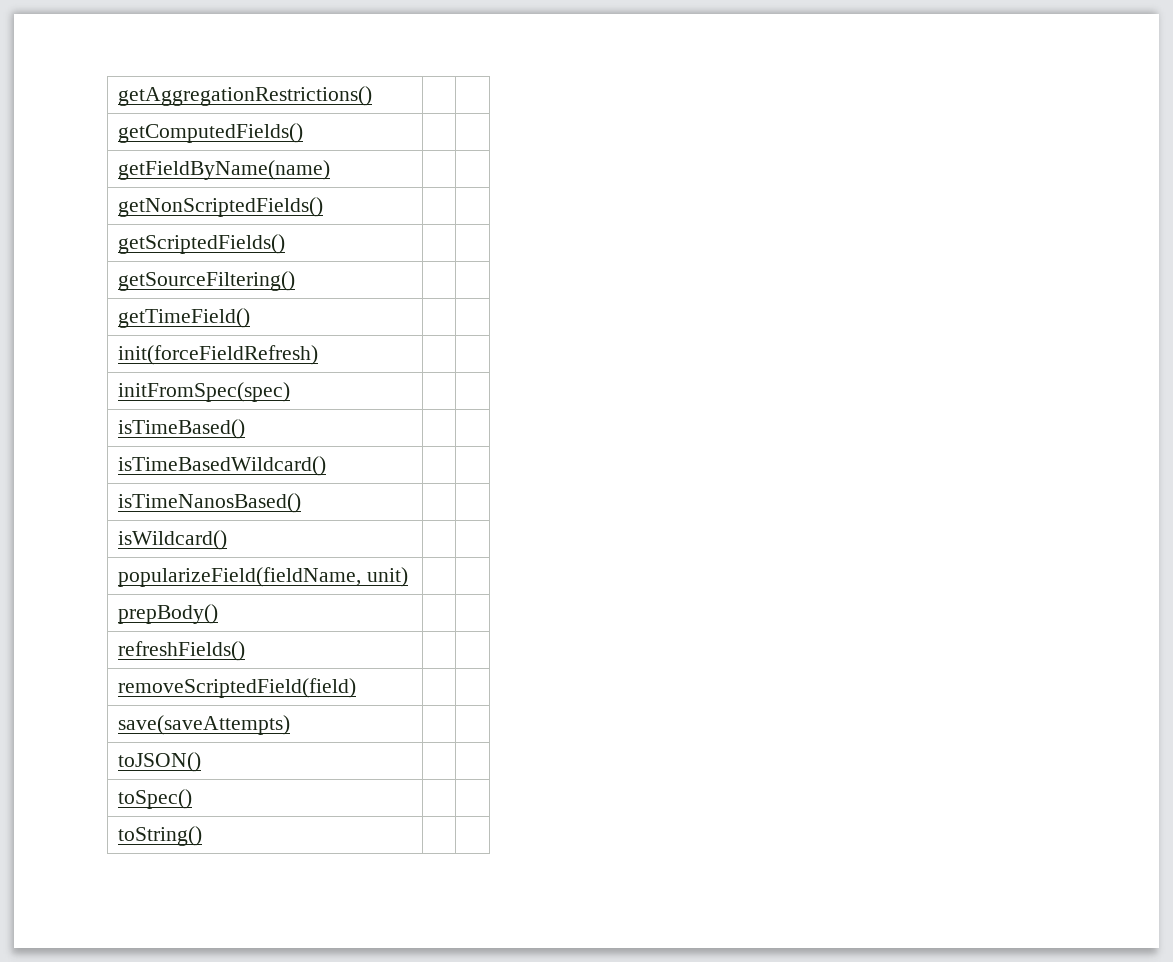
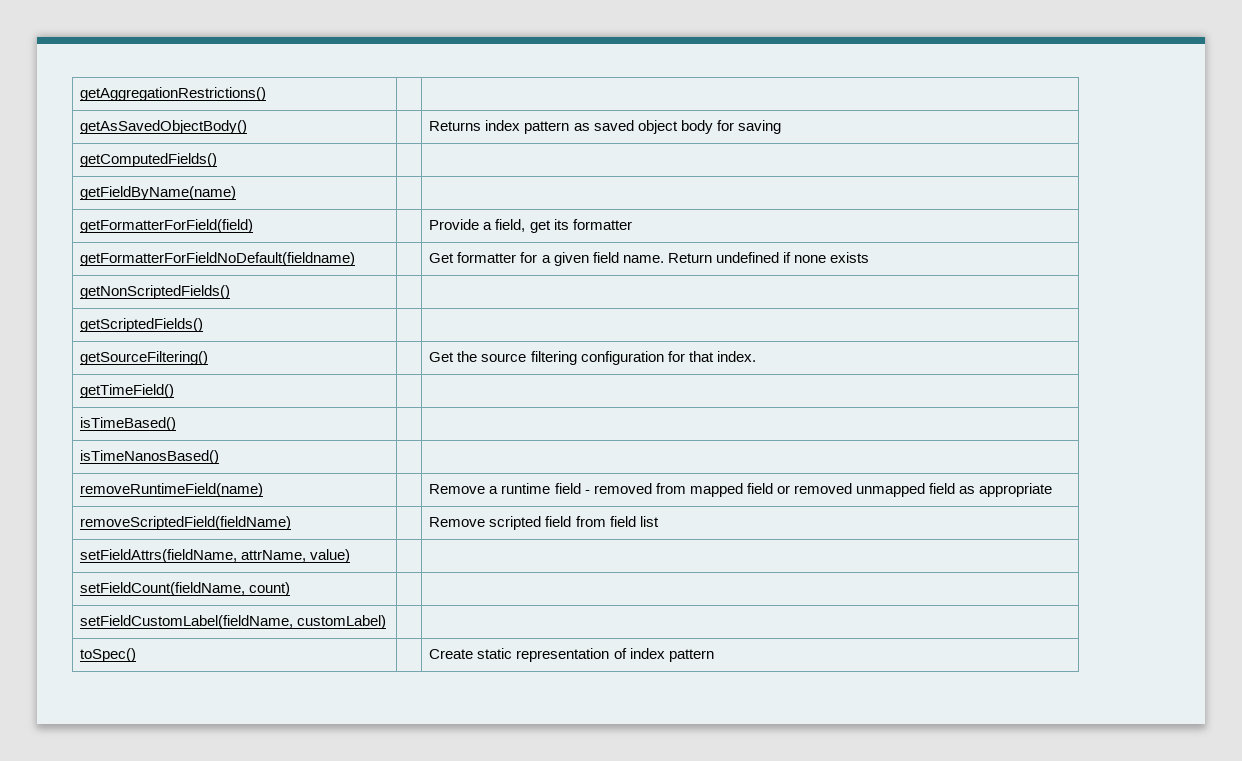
+ getAsSavedObjectBody() | | Returns index pattern as saved object body for saving
  getComputedFields() | |
  getFieldByName(name) | |
+ getFormatterForField(field) | | Provide a field, get its formatter
+ getFormatterForFieldNoDefault(fieldname) | | Get formatter for a given field name. Return undefined if none exists
  getNonScriptedFields() | |
  getScriptedFields() | |
- getSourceFiltering() | |
+ getSourceFiltering() | | Get the source filtering configuration for that index.
- init(forceFieldRefresh) | |
- initFromSpec(spec) | |
- isTimeBasedWildcard() | |
- isWildcard() | |
- popularizeField(fieldName, unit) | |
- prepBody() | |
- refreshFields() | |
- removeScriptedField(field) | |
- save(saveAttempts) | |
- toJSON() | |
- toSpec() | |
- toString() | |
+ removeRuntimeField(name) | | Remove a runtime field - removed from mapped field or removed unmapped field as appropriate
+ removeScriptedField(fieldName) | | Remove scripted field from field list
+ setFieldAttrs(fieldName, attrName, value) | |
+ setFieldCount(fieldName, count) | |
+ setFieldCustomLabel(fieldName, customLabel) | |
+ toSpec() | | Create static representation of index pattern

